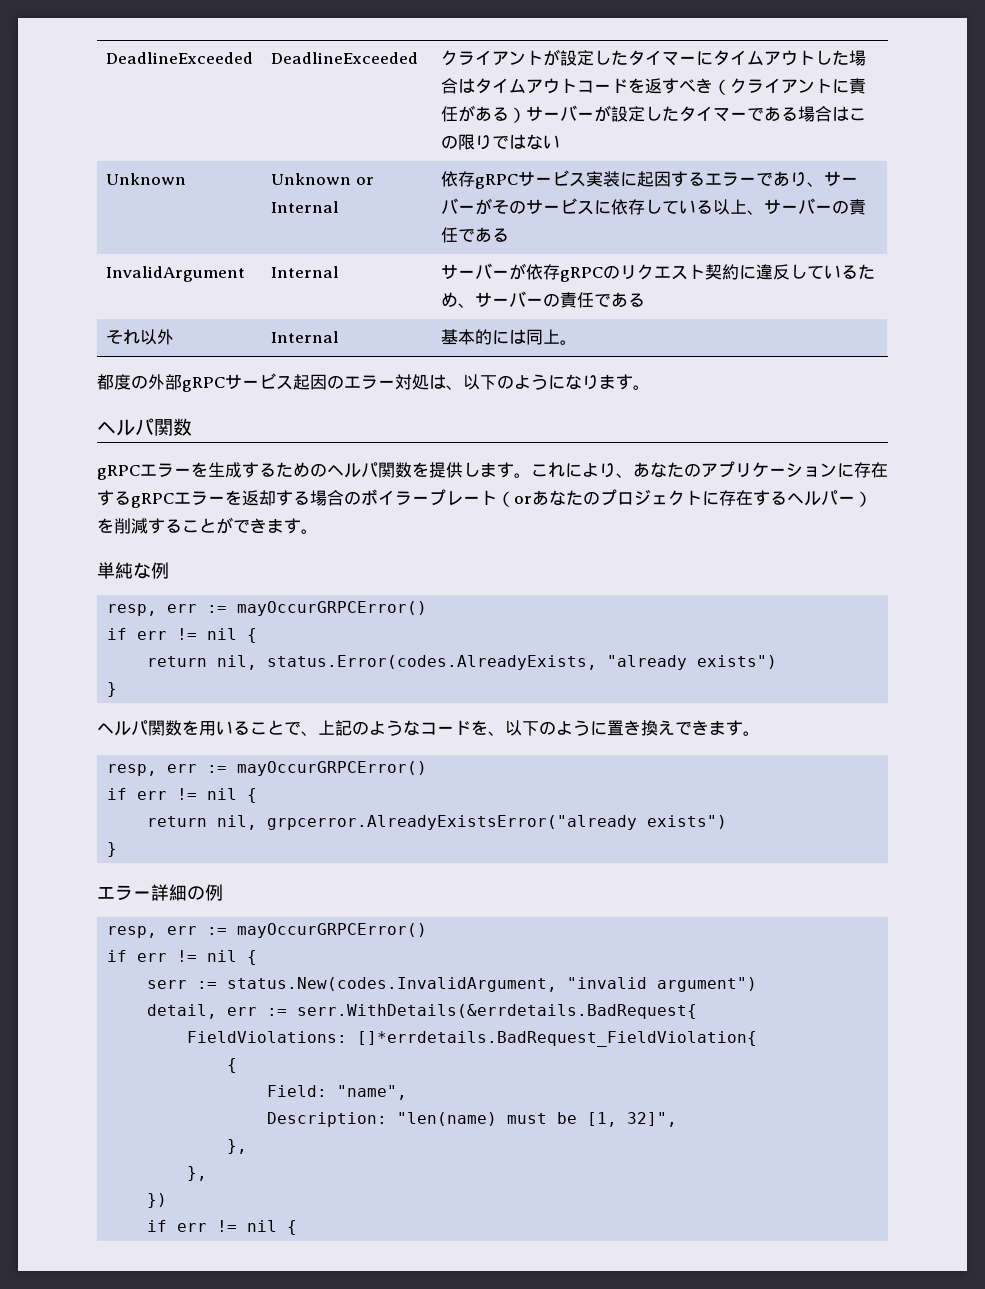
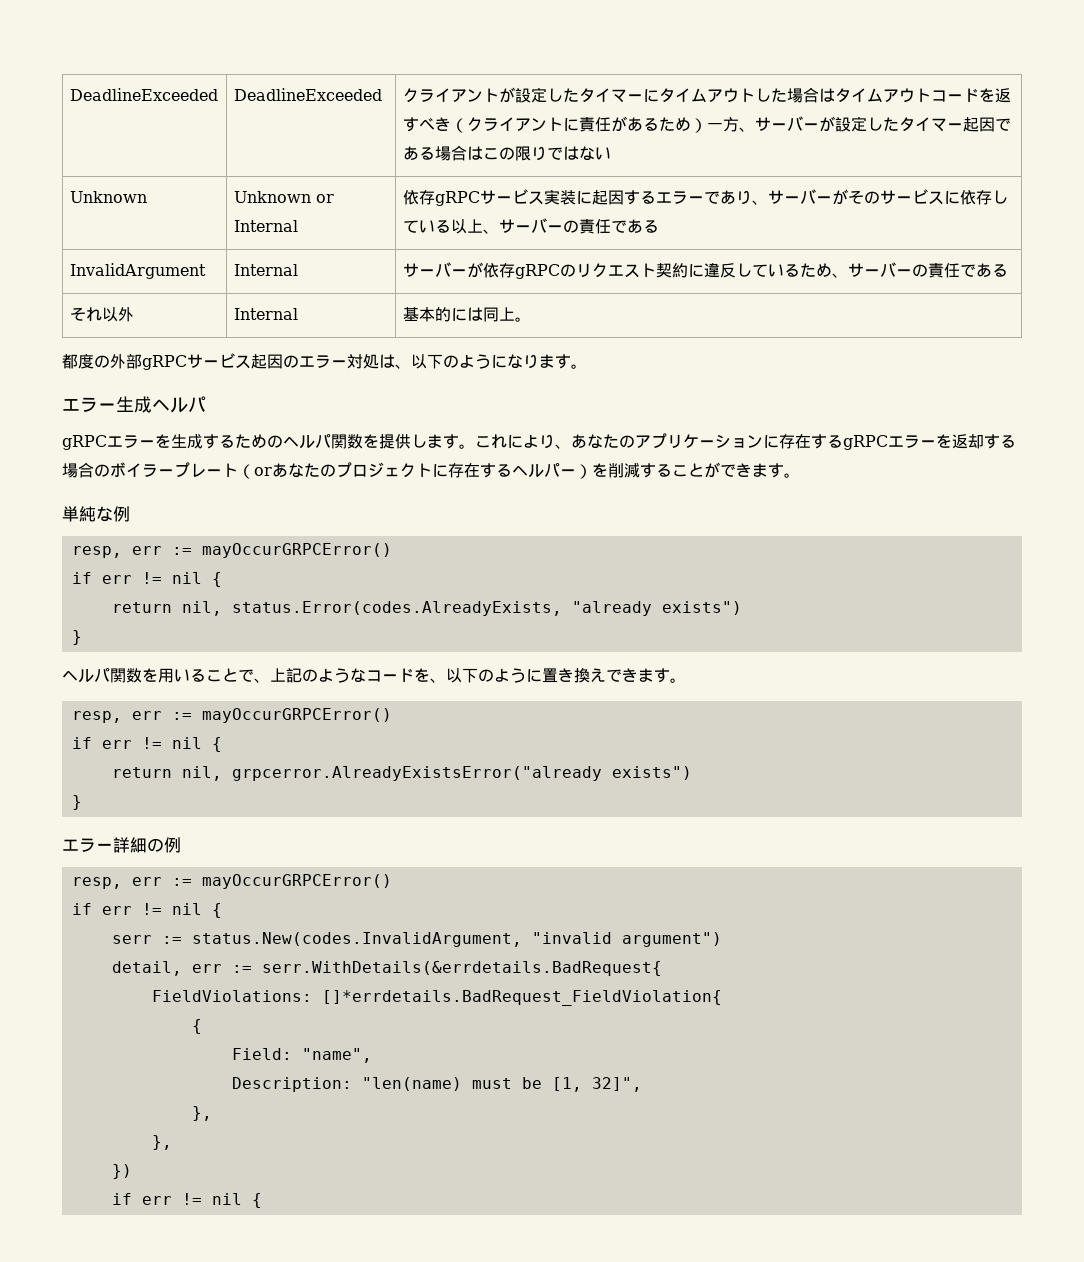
- クライアントが設定したタイマーにタイムアウトした場合はタイムアウトコードを返すべき（クライアントに責任がある）サーバーが設定したタイマーである場合はこの限りではない
+ クライアントが設定したタイマーにタイムアウトした場合はタイムアウトコードを返すべき（クライアントに責任があるため）一方、サーバーが設定したタイマー起因である場合はこの限りではない
  都度の外部gRPCサービス起因のエラー対処は、以下のようになります。
- ヘルパ関数
+ エラー生成ヘルパ

